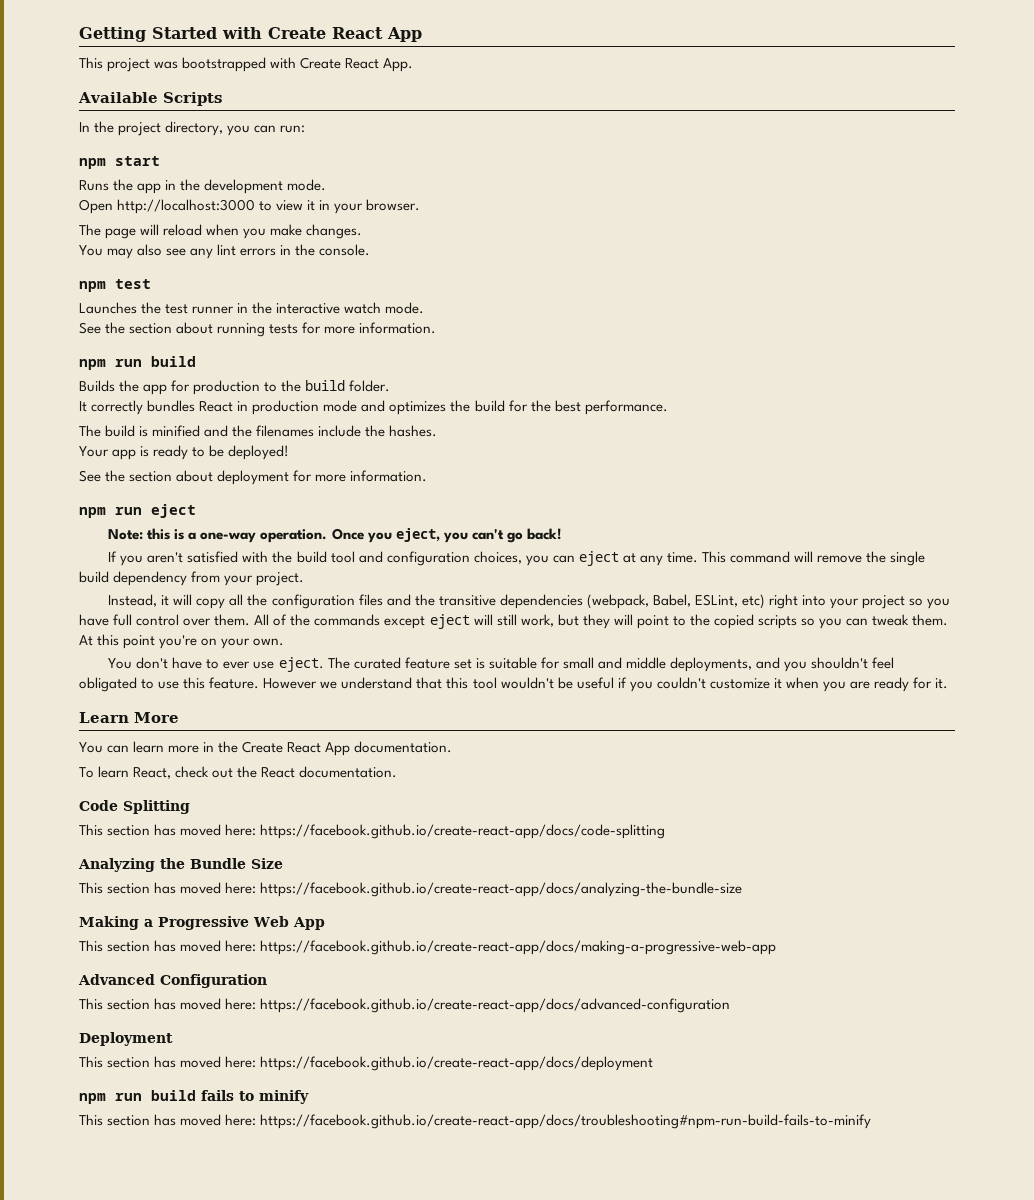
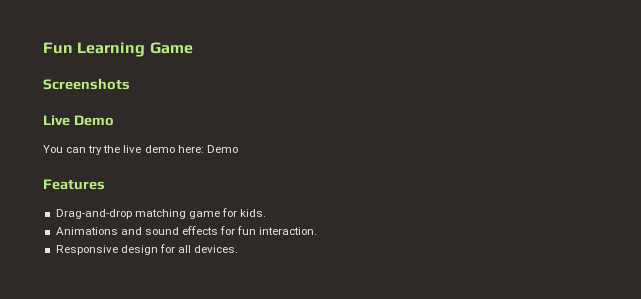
- Getting Started with Create React App
- This project was bootstrapped with Create React App.
- Available Scripts
- In the project directory, you can run:
- npm start
- Runs the app in the development mode.
- Open http://localhost:3000 to view it in your browser.
- The page will reload when you make changes.
- You may also see any lint errors in the console.
- npm test
- Launches the test runner in the interactive watch mode.
- See the section about running tests for more information.
- npm run build
- Builds the app for production to the build folder.
- It correctly bundles React in production mode and optimizes the build for the best performance.
- The build is minified and the filenames include the hashes.
- Your app is ready to be deployed!
- See the section about deployment for more information.
- npm run eject
- Note: this is a one-way operation. Once you eject, you can't go back!
- If you aren't satisfied with the build tool and configuration choices, you can eject at any time. This command will remove the single build dependency from your project.
- Instead, it will copy all the configuration files and the transitive dependencies (webpack, Babel, ESLint, etc) right into your project so you have full control over them. All of the commands except eject will still work, but they will point to the copied scripts so you can tweak them. At this point you're on your own.
- You don't have to ever use eject. The curated feature set is suitable for small and middle deployments, and you shouldn't feel obligated to use this feature. However we understand that this tool wouldn't be useful if you couldn't customize it when you are ready for it.
- Learn More
- You can learn more in the Create React App documentation.
- To learn React, check out the React documentation.
- Code Splitting
- This section has moved here: https://facebook.github.io/create-react-app/docs/code-splitting
- Analyzing the Bundle Size
- This section has moved here: https://facebook.github.io/create-react-app/docs/analyzing-the-bundle-size
- Making a Progressive Web App
- This section has moved here: https://facebook.github.io/create-react-app/docs/making-a-progressive-web-app
- Advanced Configuration
- This section has moved here: https://facebook.github.io/create-react-app/docs/advanced-configuration
- Deployment
- This section has moved here: https://facebook.github.io/create-react-app/docs/deployment
- npm run build fails to minify
- This section has moved here: https://facebook.github.io/create-react-app/docs/troubleshooting#npm-run-build-fails-to-minify
+ Fun Learning Game
+ Screenshots
+ Live Demo
+ You can try the live demo here: Demo
+ Features
+ Drag-and-drop matching game for kids.
+ Animations and sound effects for fun interaction.
+ Responsive design for all devices.

